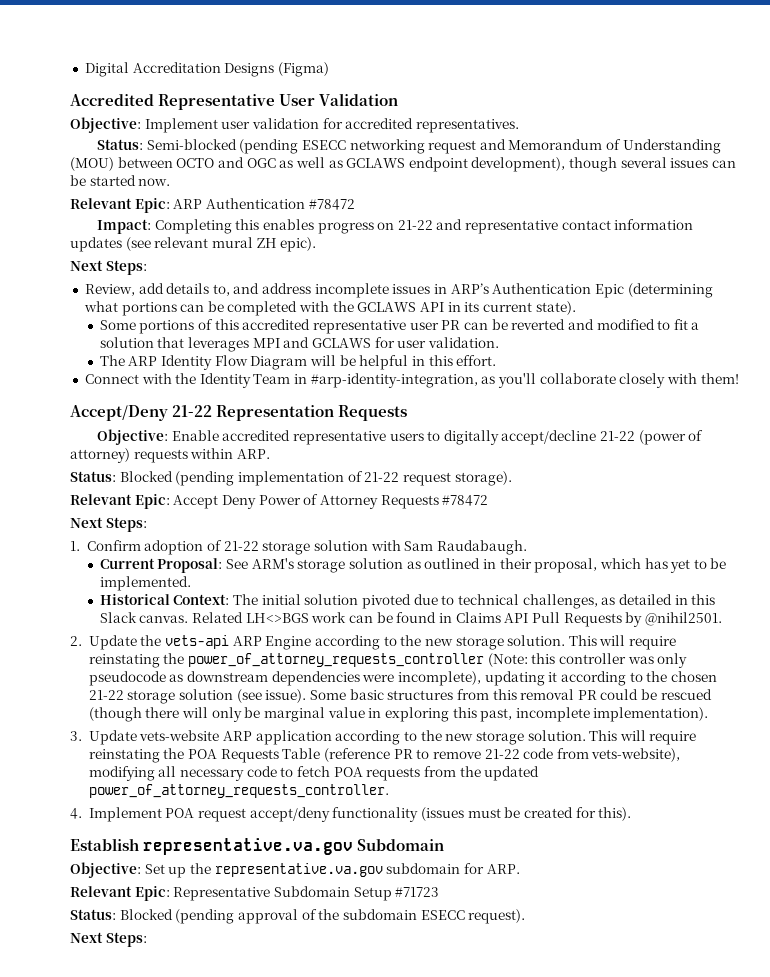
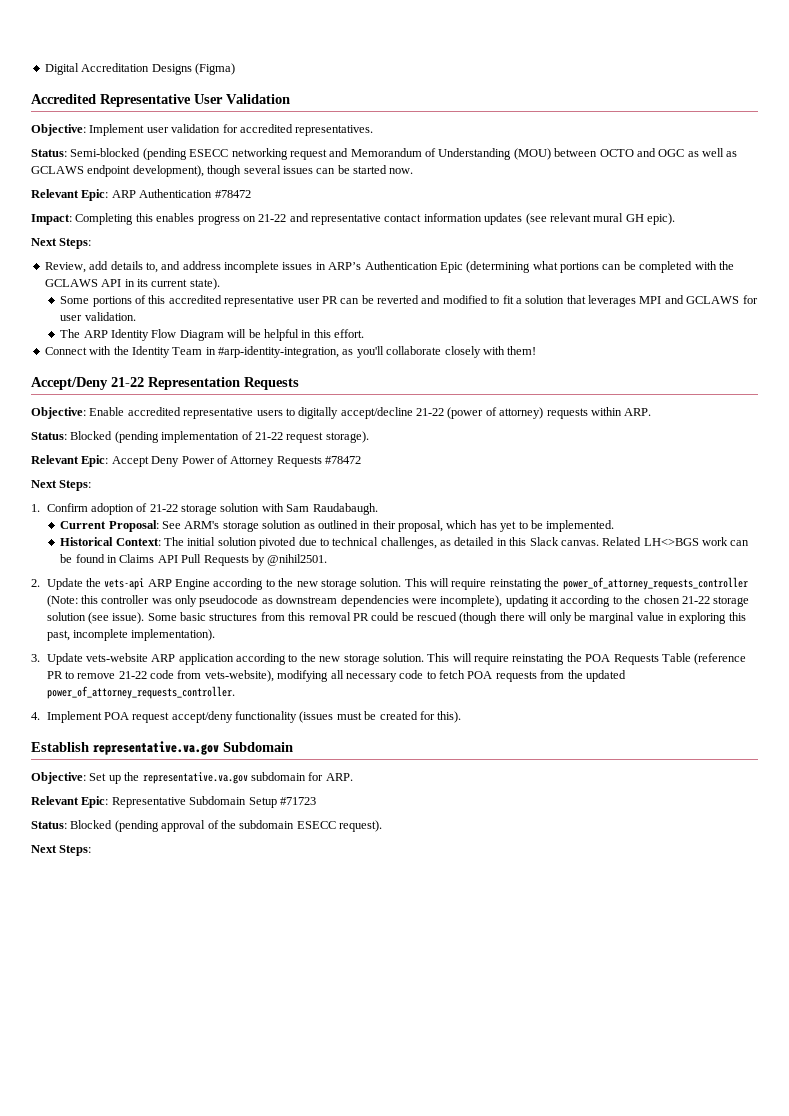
- Impact: Completing this enables progress on 21-22 and representative contact information updates (see relevant mural ZH epic).
+ Impact: Completing this enables progress on 21-22 and representative contact information updates (see relevant mural GH epic).

